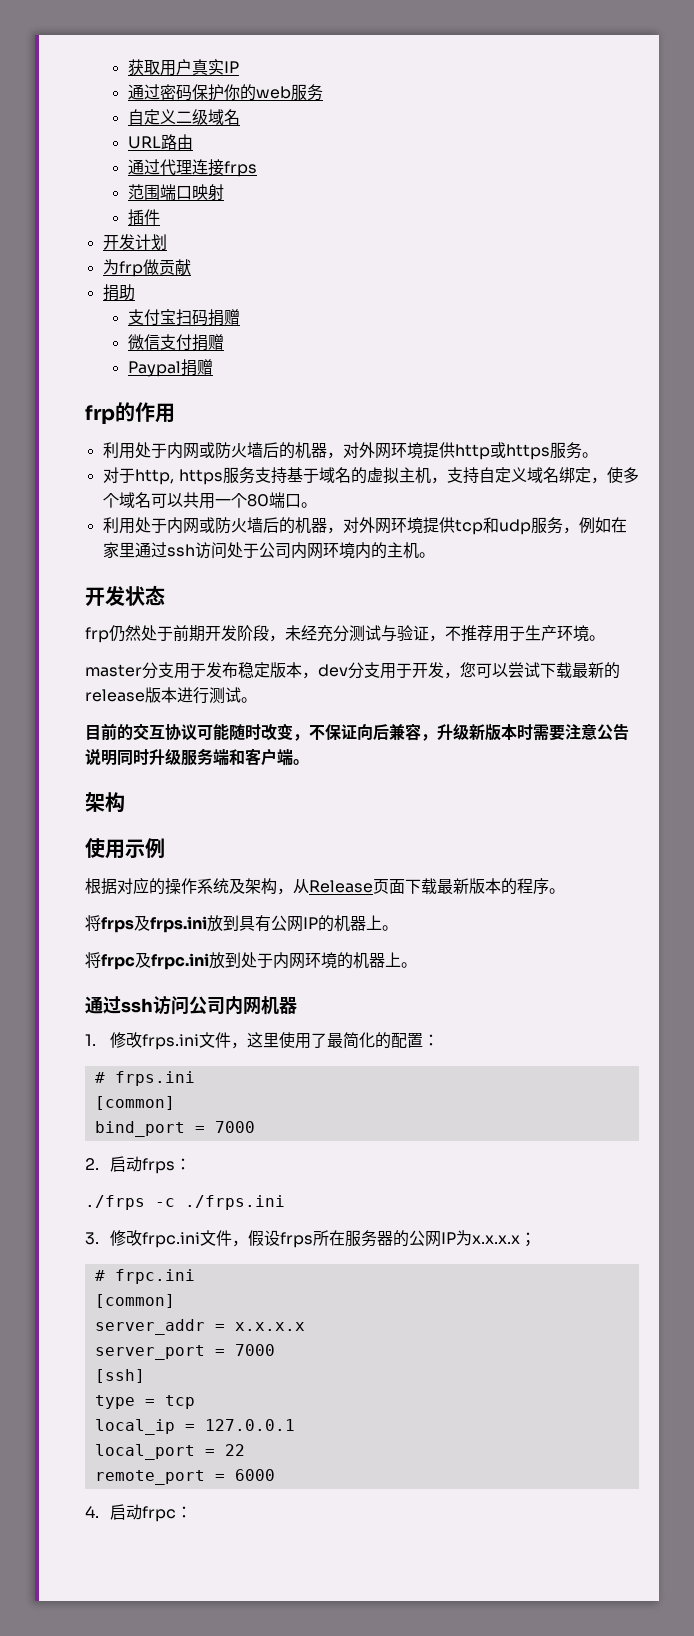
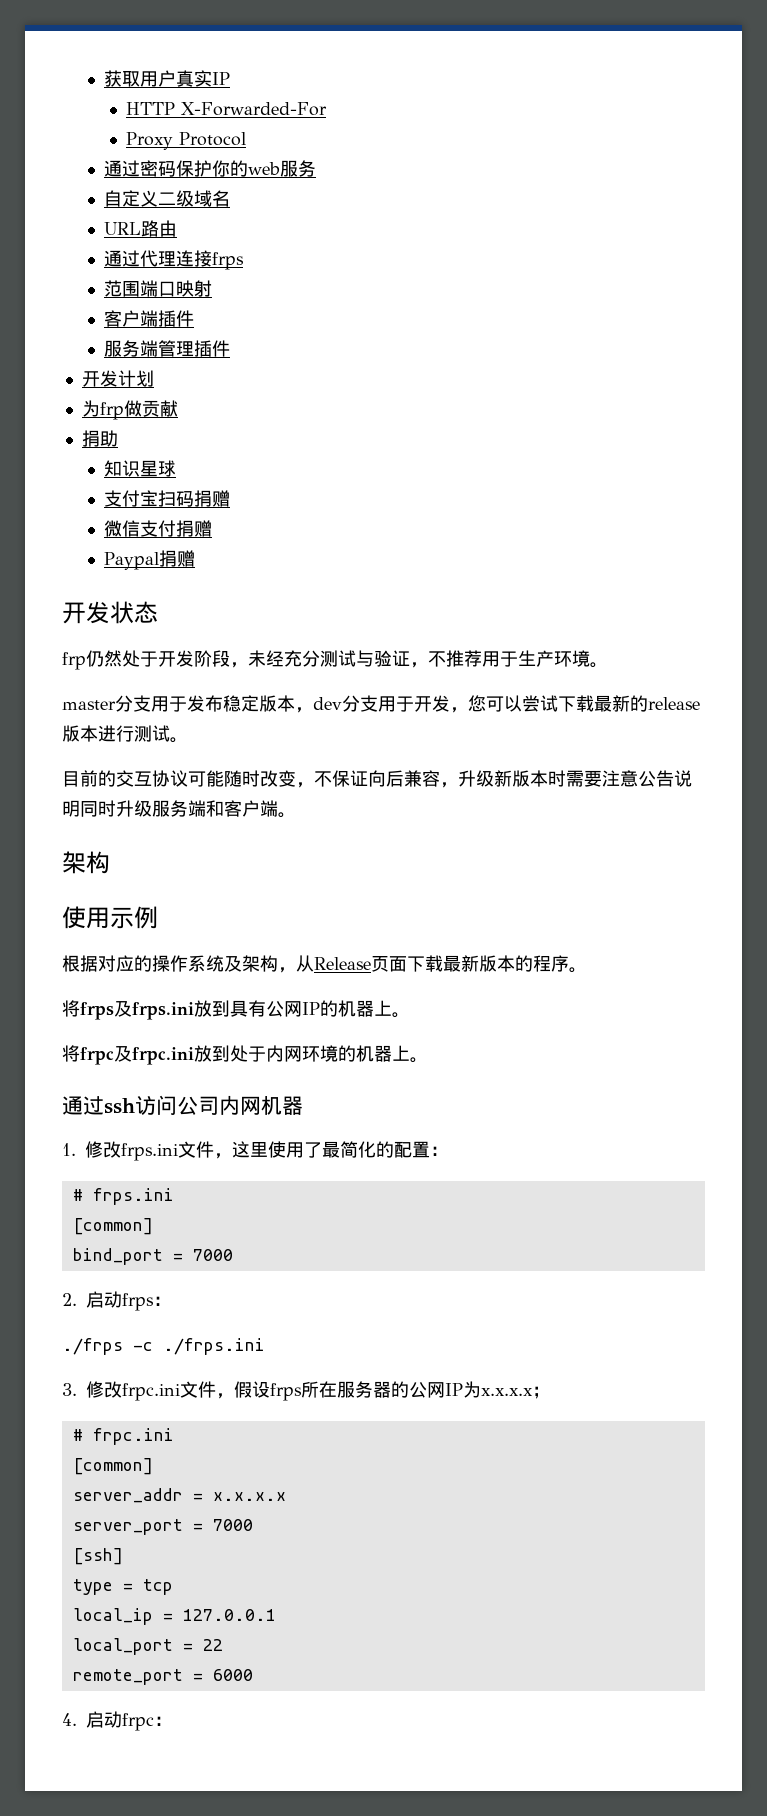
+ HTTP X-Forwarded-For
+ Proxy Protocol
- 插件
+ 客户端插件
+ 服务端管理插件
+ 知识星球
- frp的作用
- 利用处于内网或防火墙后的机器，对外网环境提供http或https服务。
- 对于http, https服务支持基于域名的虚拟主机，支持自定义域名绑定，使多个域名可以共用一个80端口。
- 利用处于内网或防火墙后的机器，对外网环境提供tcp和udp服务，例如在家里通过ssh访问处于公司内网环境内的主机。
- frp仍然处于前期开发阶段，未经充分测试与验证，不推荐用于生产环境。
+ frp仍然处于开发阶段，未经充分测试与验证，不推荐用于生产环境。

